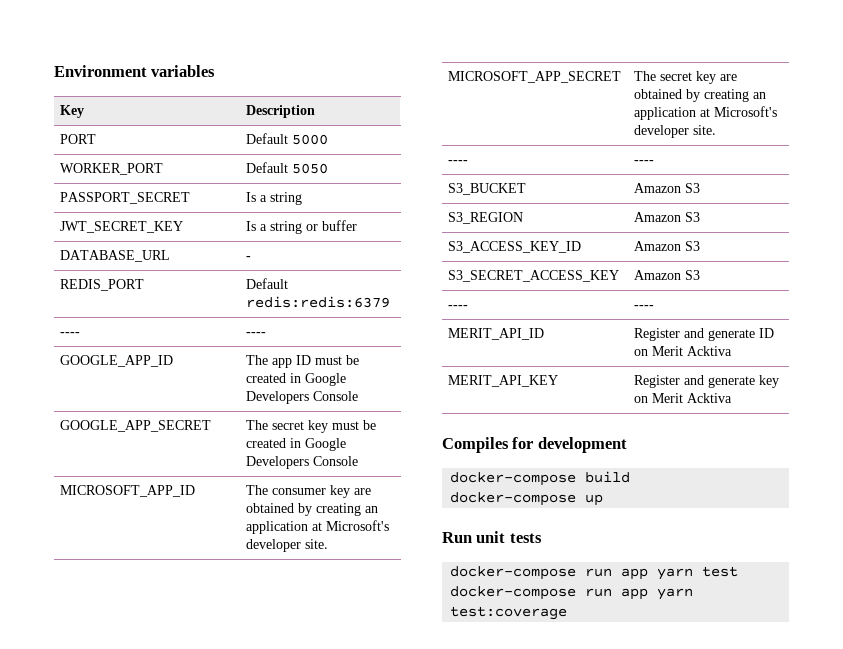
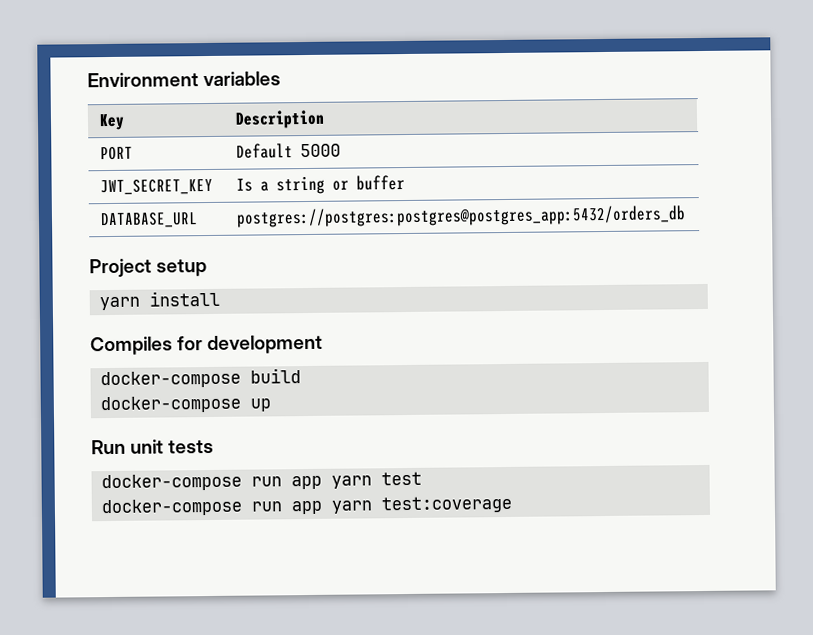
- WORKER_PORT | Default 5050
- PASSPORT_SECRET | Is a string
- DATABASE_URL | -
- REDIS_PORT | Default redis:redis:6379
- ---- | ----
- GOOGLE_APP_ID | The app ID must be created in Google Developers Console
- GOOGLE_APP_SECRET | The secret key must be created in Google Developers Console
- MICROSOFT_APP_ID | The consumer key are obtained by creating an application at Microsoft's developer site.
- MICROSOFT_APP_SECRET | The secret key are obtained by creating an application at Microsoft's developer site.
- ---- | ----
- S3_BUCKET | Amazon S3
- S3_REGION | Amazon S3
- S3_ACCESS_KEY_ID | Amazon S3
- S3_SECRET_ACCESS_KEY | Amazon S3
- ---- | ----
- MERIT_API_ID | Register and generate ID on Merit Acktiva
- MERIT_API_KEY | Register and generate key on Merit Acktiva
+ DATABASE_URL | postgres://postgres:postgres@postgres_app:5432/orders_db
+ Project setup
+ yarn install

